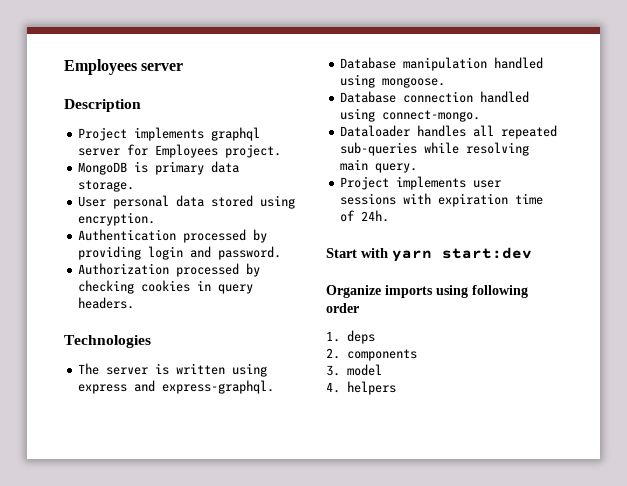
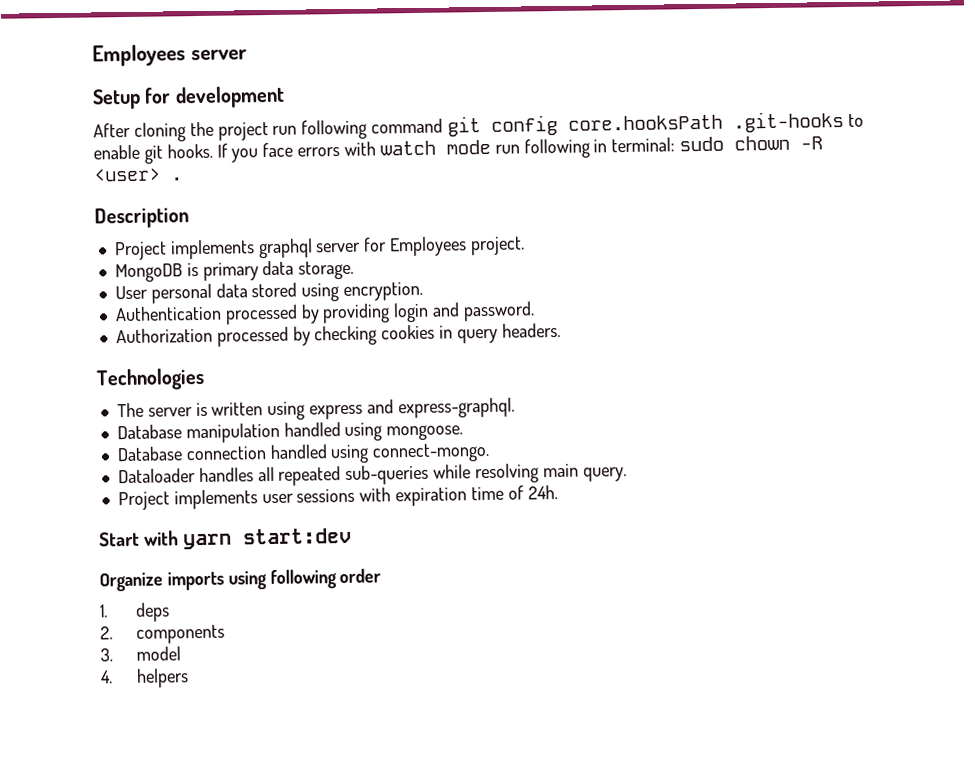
+ Setup for development
+ After cloning the project run following command git config core.hooksPath .git-hooks to enable git hooks. If you face errors with watch mode run following in terminal: sudo chown -R <user> .

